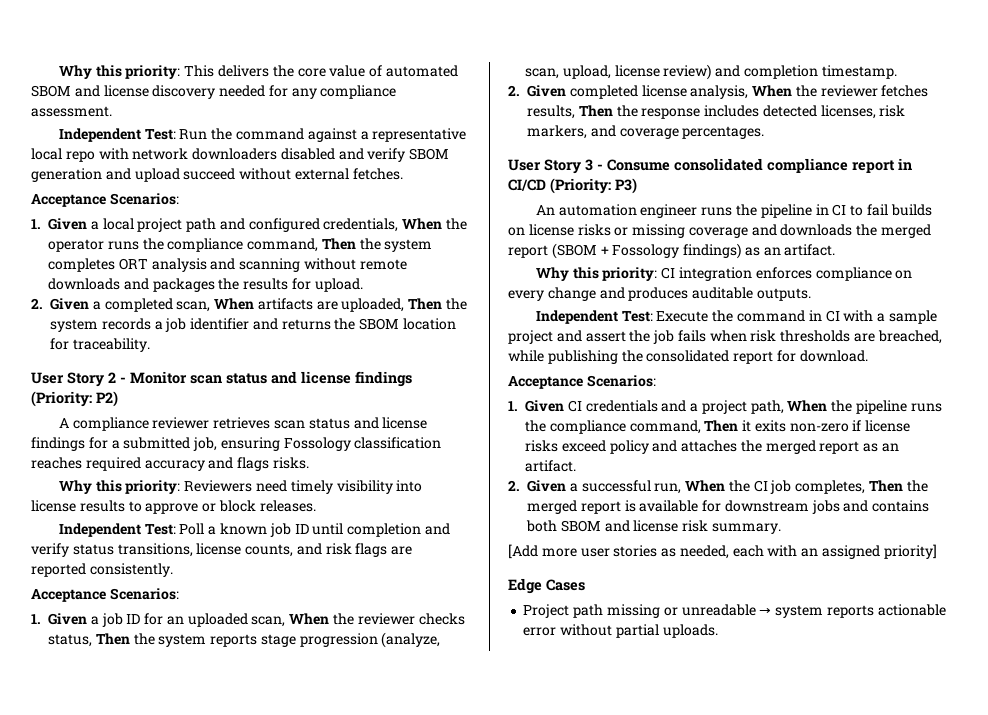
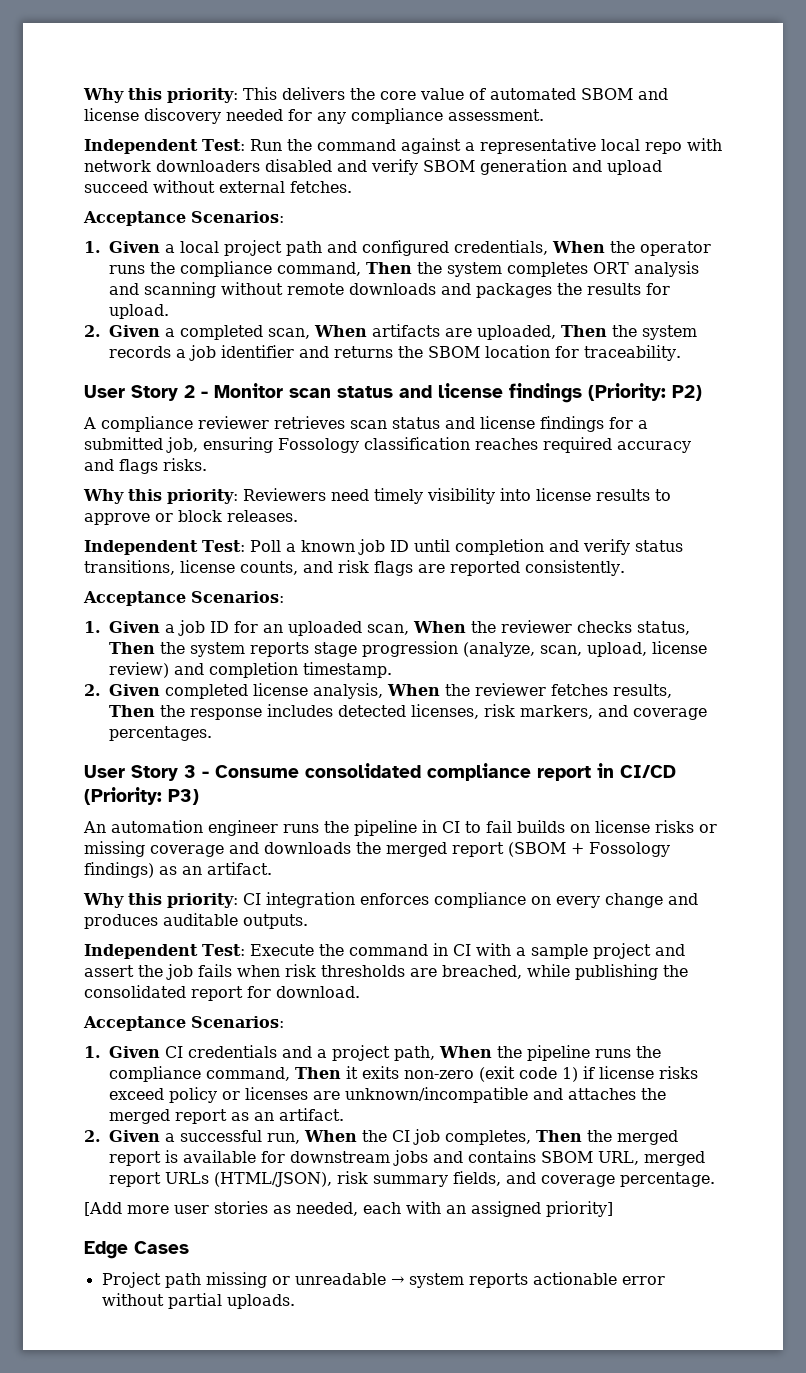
- 1. Given CI credentials and a project path, When the pipeline runs the compliance command, Then it exits non-zero if license risks exceed policy and attaches the merged report as an artifact.
+ 1. Given CI credentials and a project path, When the pipeline runs the compliance command, Then it exits non-zero (exit code 1) if license risks exceed policy or licenses are unknown/incompatible and attaches the merged report as an artifact.
- 2. Given a successful run, When the CI job completes, Then the merged report is available for downstream jobs and contains both SBOM and license risk summary.
+ 2. Given a successful run, When the CI job completes, Then the merged report is available for downstream jobs and contains SBOM URL, merged report URLs (HTML/JSON), risk summary fields, and coverage percentage.

